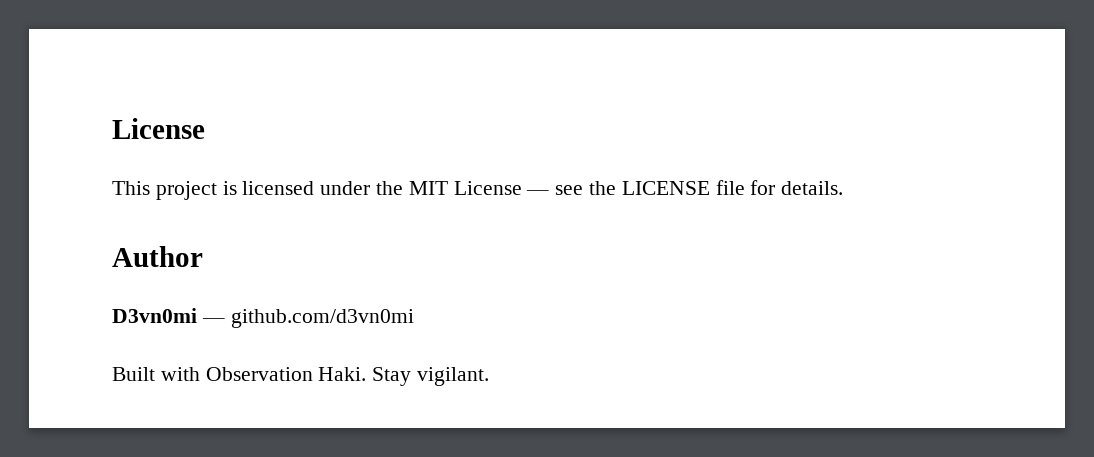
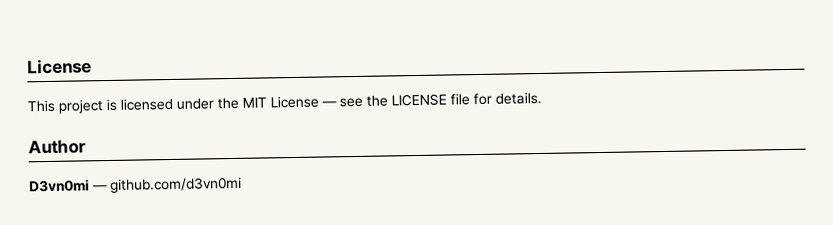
- Built with Observation Haki. Stay vigilant.

